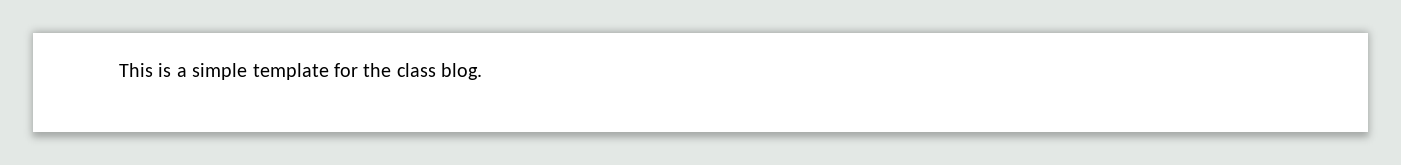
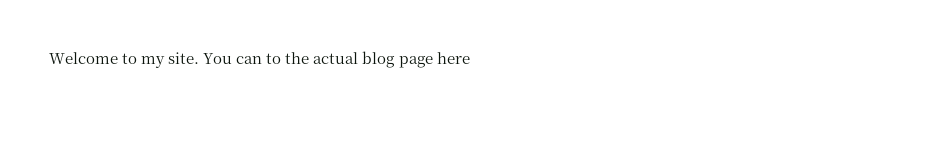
- This is a simple template for the class blog.
+ Welcome to my site. You can to the actual blog page here

